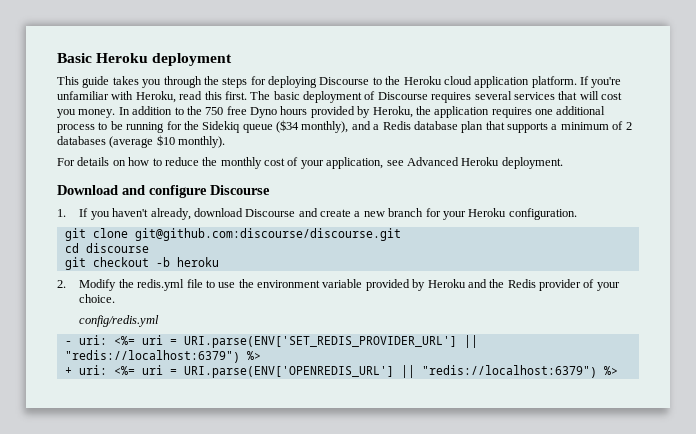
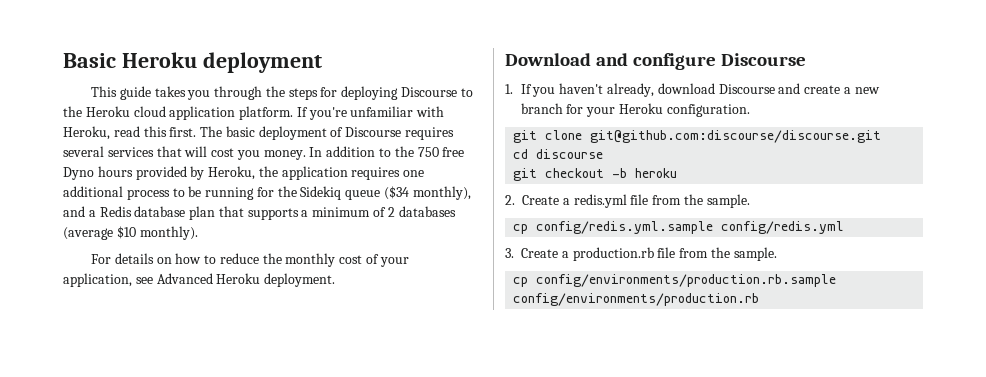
- 2. Modify the redis.yml file to use the environment variable provided by Heroku and the Redis provider of your choice.
- config/redis.yml
- - uri: <%= uri = URI.parse(ENV['SET_REDIS_PROVIDER_URL'] || "redis://localhost:6379") %>
- + uri: <%= uri = URI.parse(ENV['OPENREDIS_URL'] || "redis://localhost:6379") %>
+ 2. Create a redis.yml file from the sample.
+ cp config/redis.yml.sample config/redis.yml
+ 3. Create a production.rb file from the sample.
+ cp config/environments/production.rb.sample config/environments/production.rb

